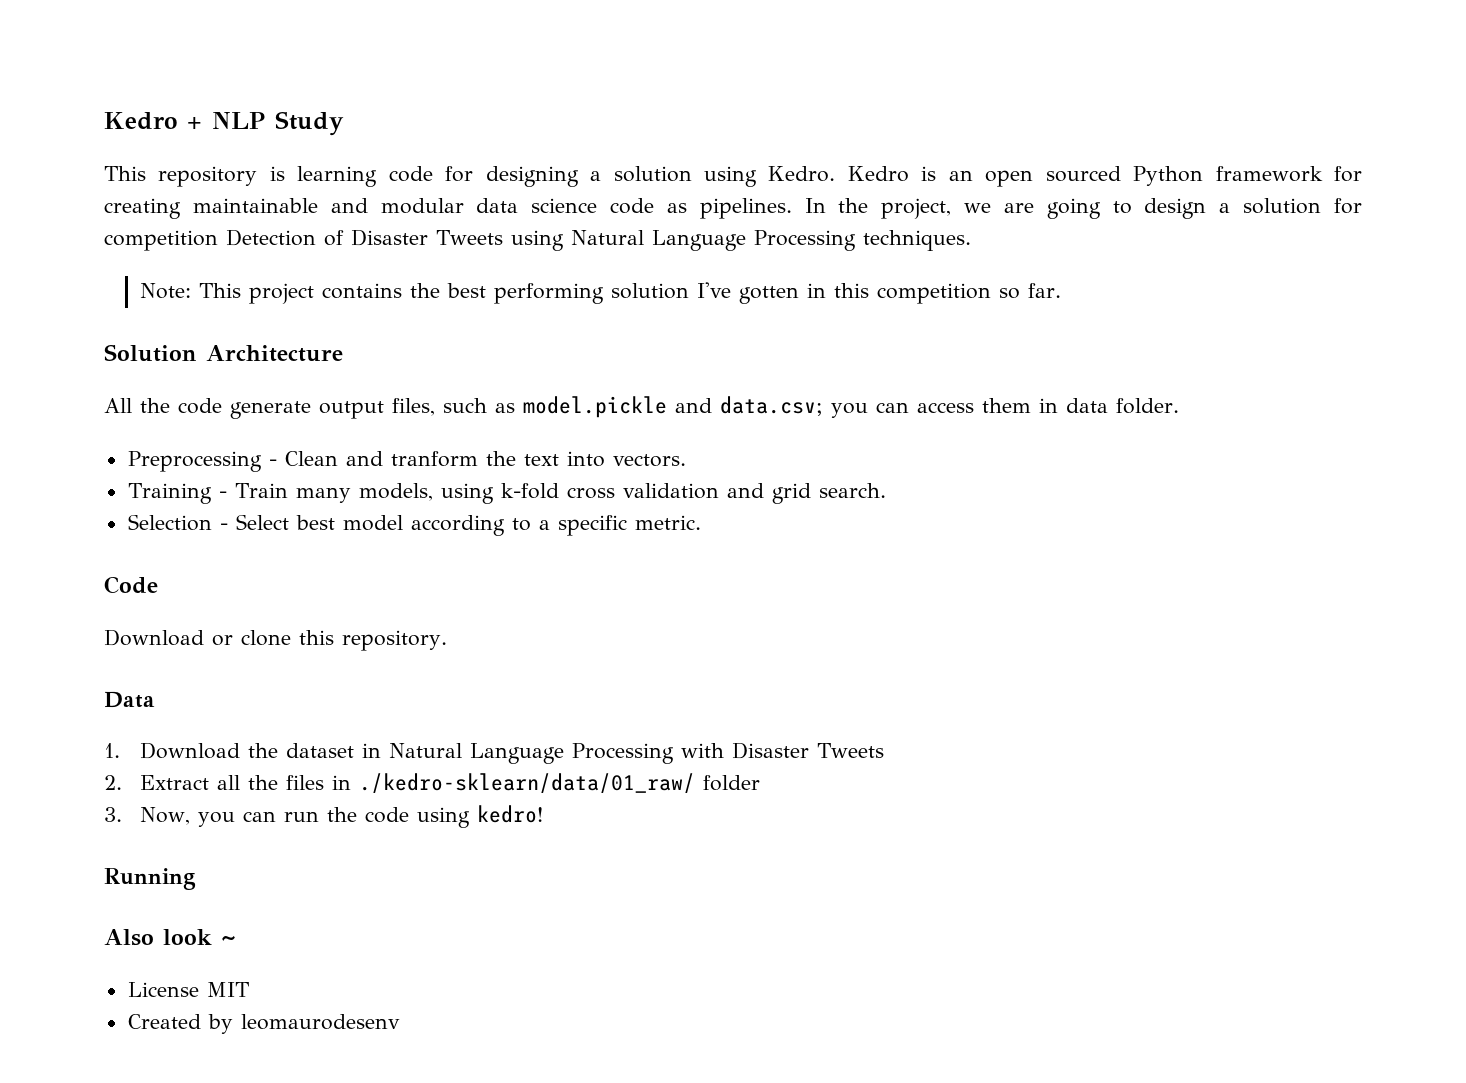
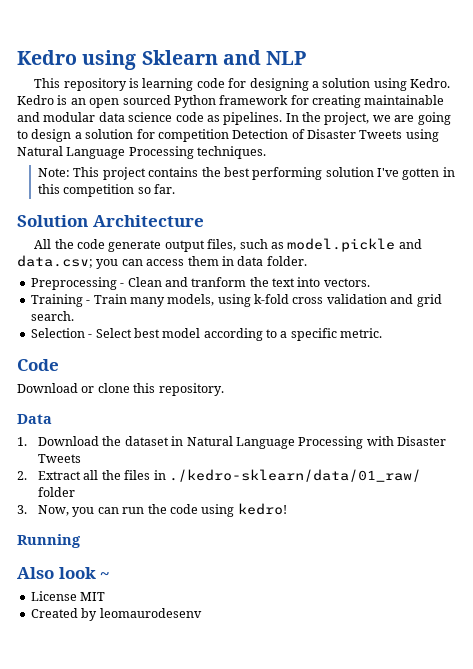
- Kedro + NLP Study
+ Kedro using Sklearn and NLP

